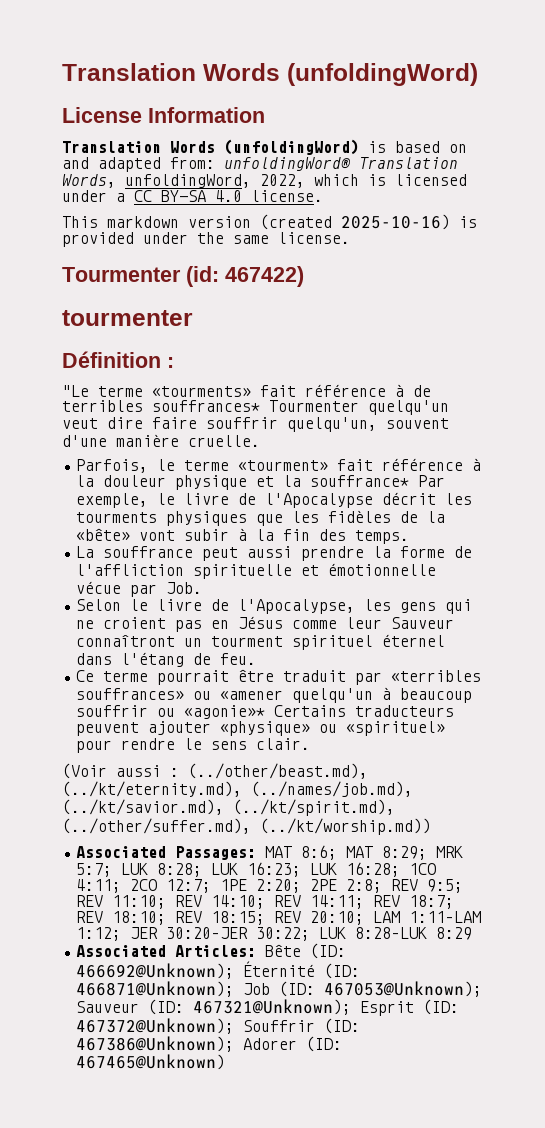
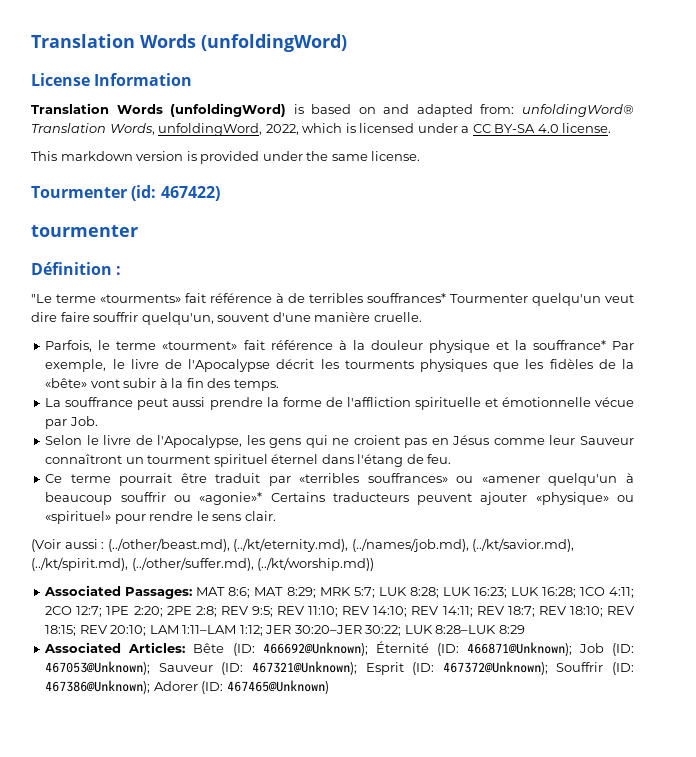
- This markdown version (created 2025-10-16) is provided under the same license.
+ This markdown version is provided under the same license.

